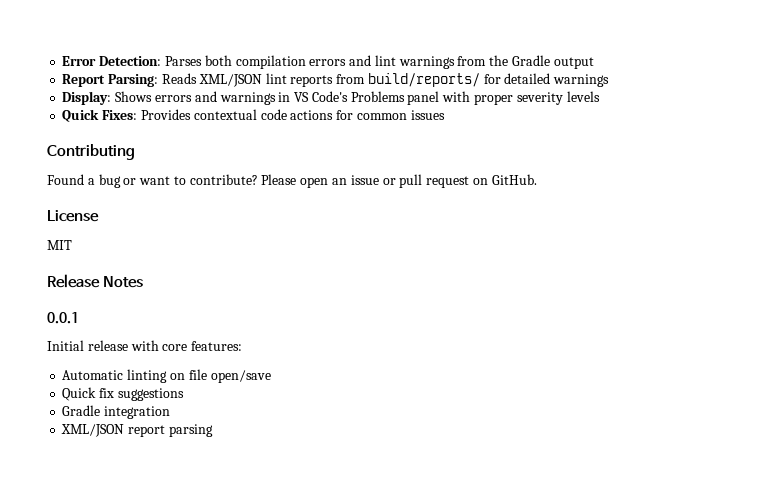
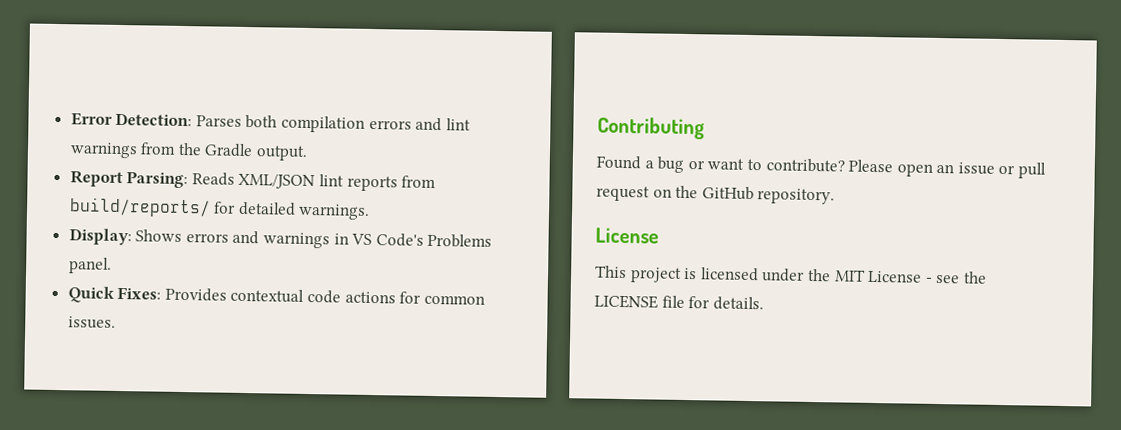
- Error Detection: Parses both compilation errors and lint warnings from the Gradle output
+ Error Detection: Parses both compilation errors and lint warnings from the Gradle output.
- Report Parsing: Reads XML/JSON lint reports from build/reports/ for detailed warnings
+ Report Parsing: Reads XML/JSON lint reports from build/reports/ for detailed warnings.
- Display: Shows errors and warnings in VS Code's Problems panel with proper severity levels
+ Display: Shows errors and warnings in VS Code's Problems panel.
- Quick Fixes: Provides contextual code actions for common issues
+ Quick Fixes: Provides contextual code actions for common issues.
- Please open an issue or pull request on GitHub.
+ Please open an issue or pull request on the GitHub repository.
  License
- MIT
- Release Notes
- 0.0.1
- Initial release with core features:
- Automatic linting on file open/save
- Quick fix suggestions
- Gradle integration
- XML/JSON report parsing
+ This project is licensed under the MIT License - see the LICENSE file for details.

